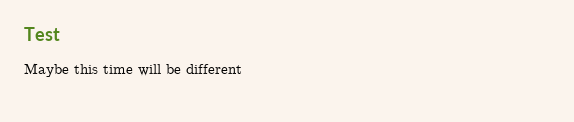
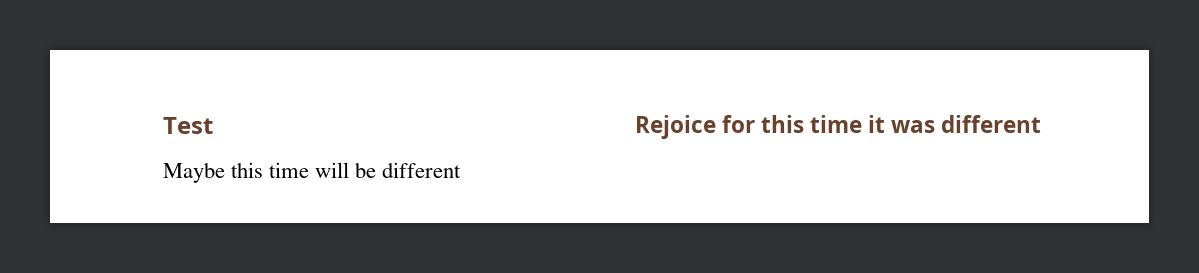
+ Rejoice for this time it was different

